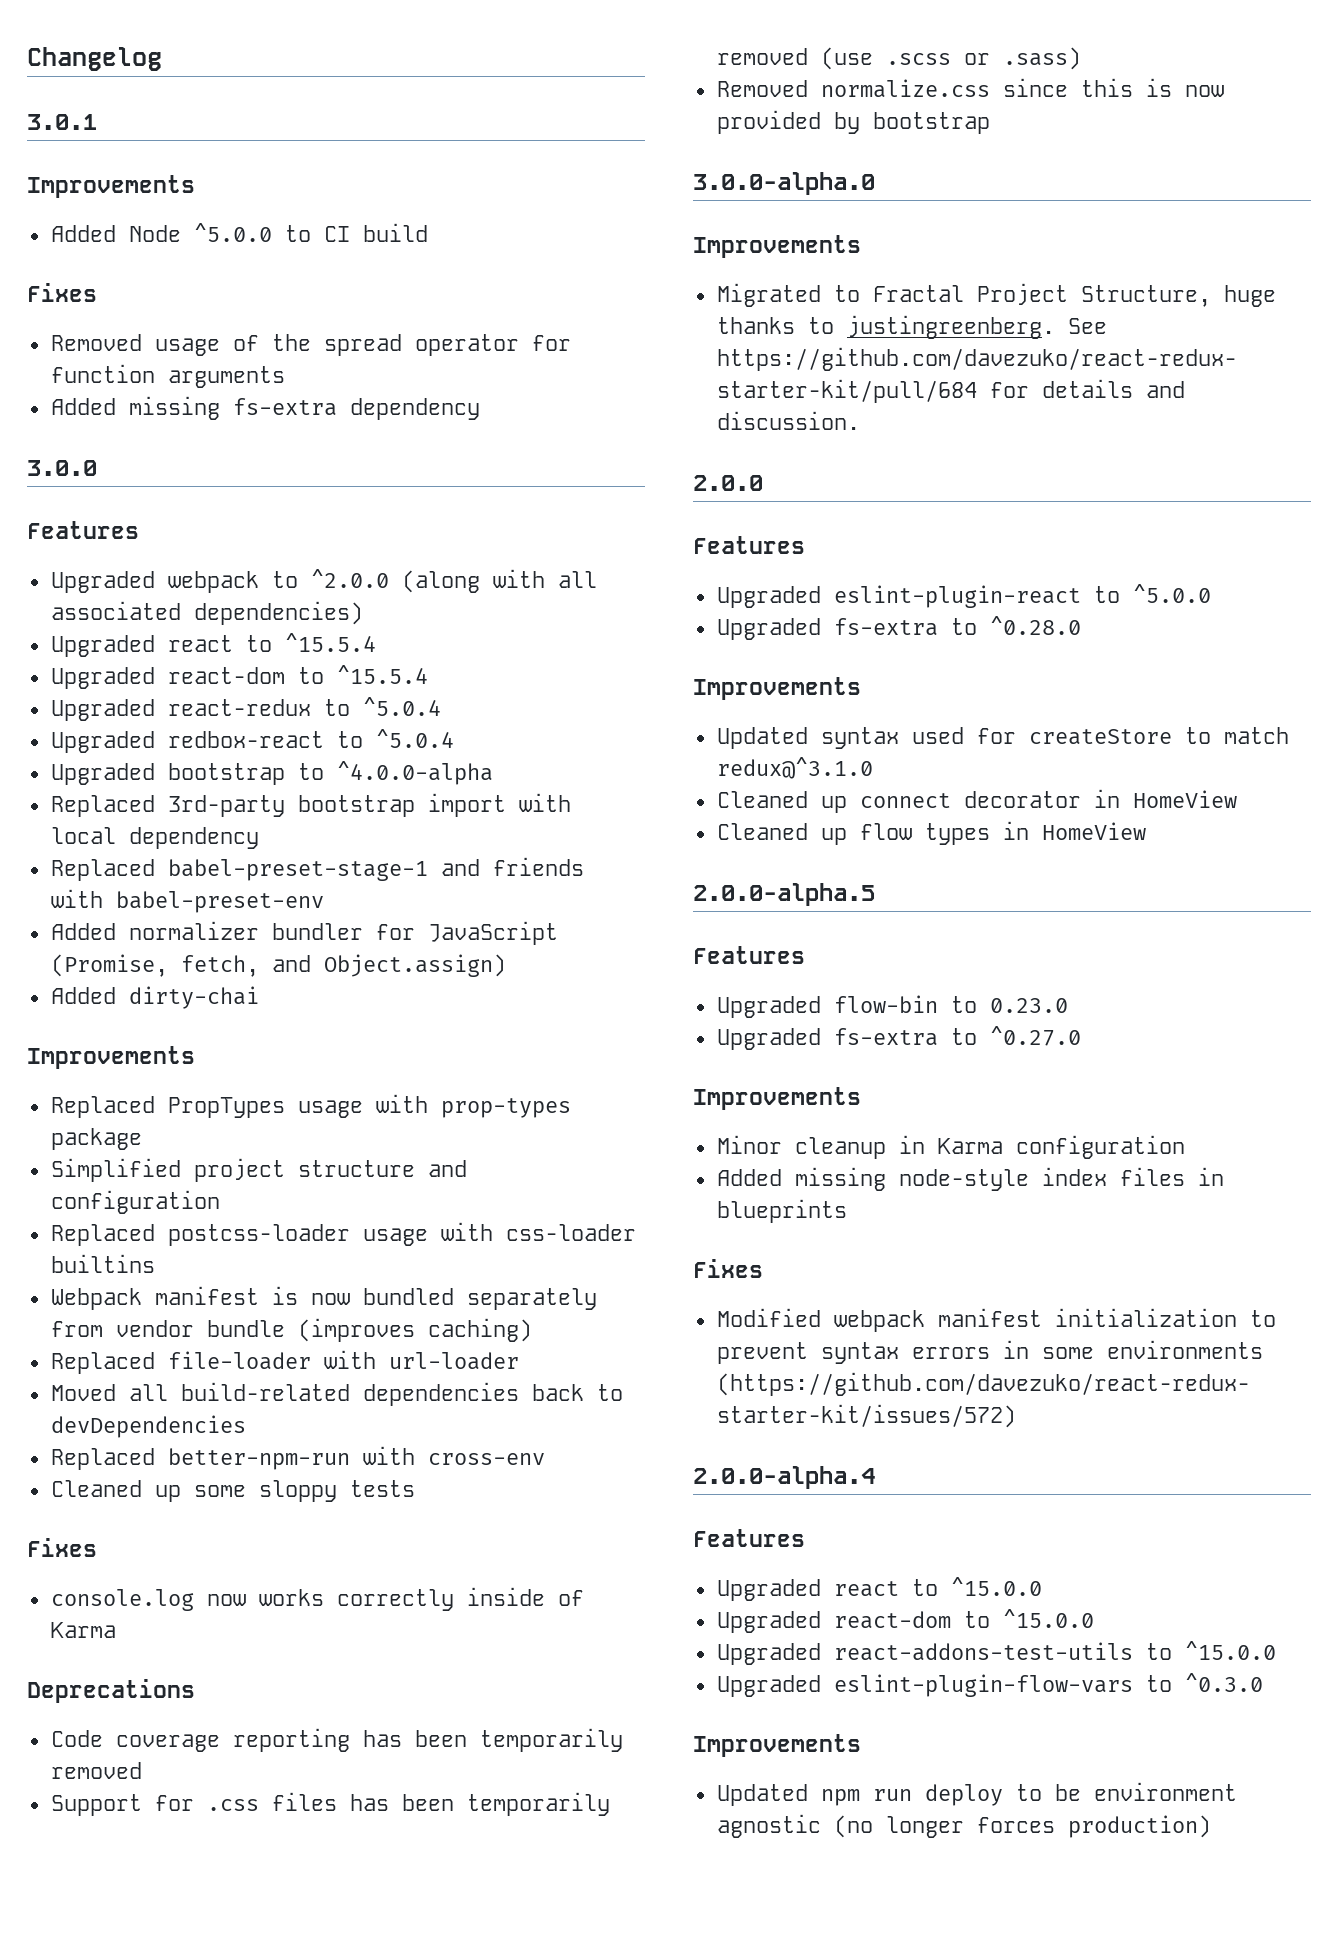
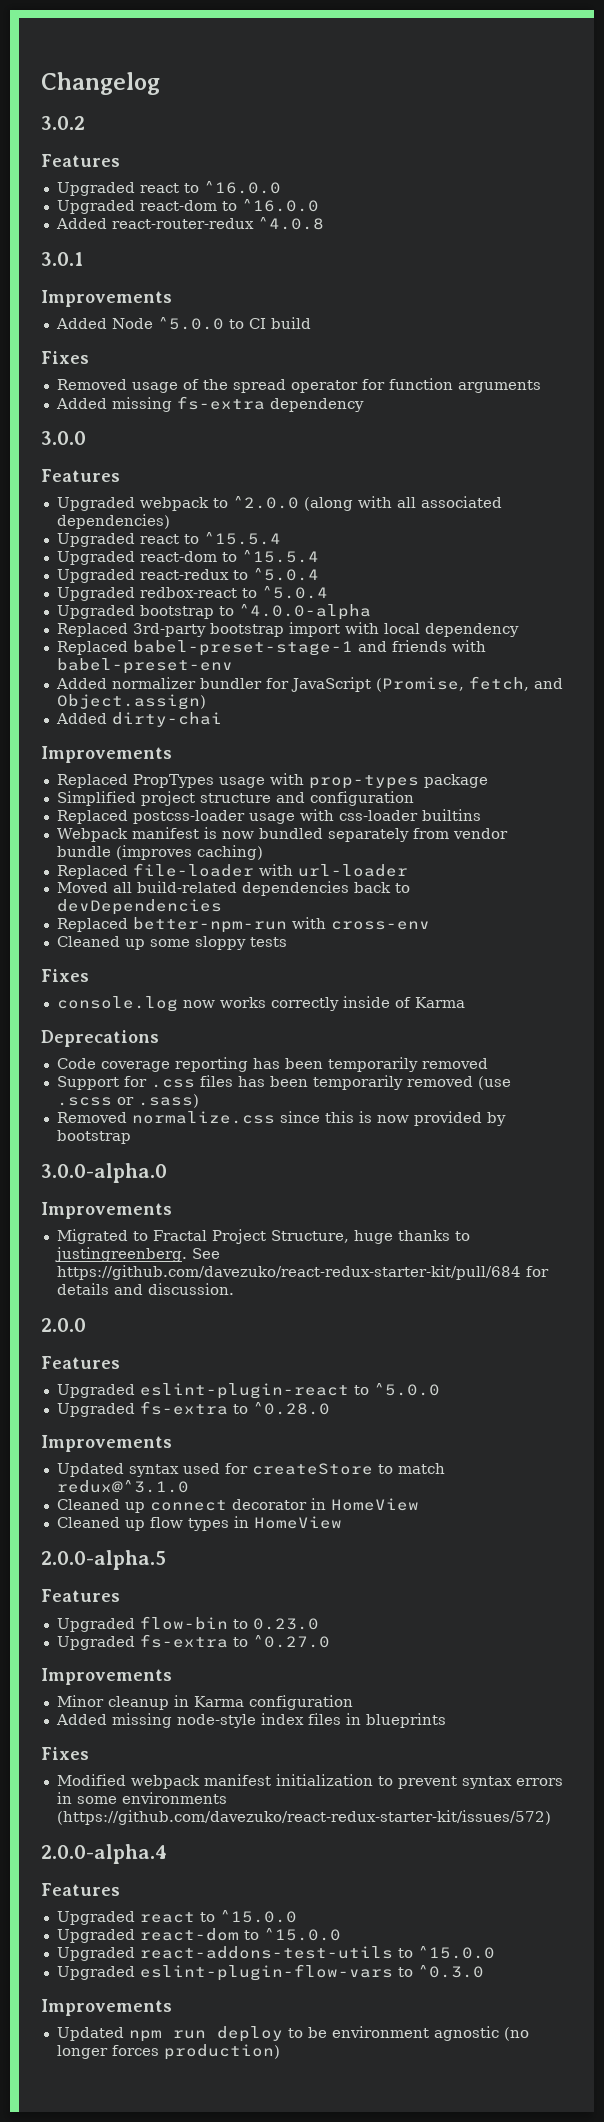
+ 3.0.2
+ Features
+ Upgraded react to ^16.0.0
+ Upgraded react-dom to ^16.0.0
+ Added react-router-redux ^4.0.8

